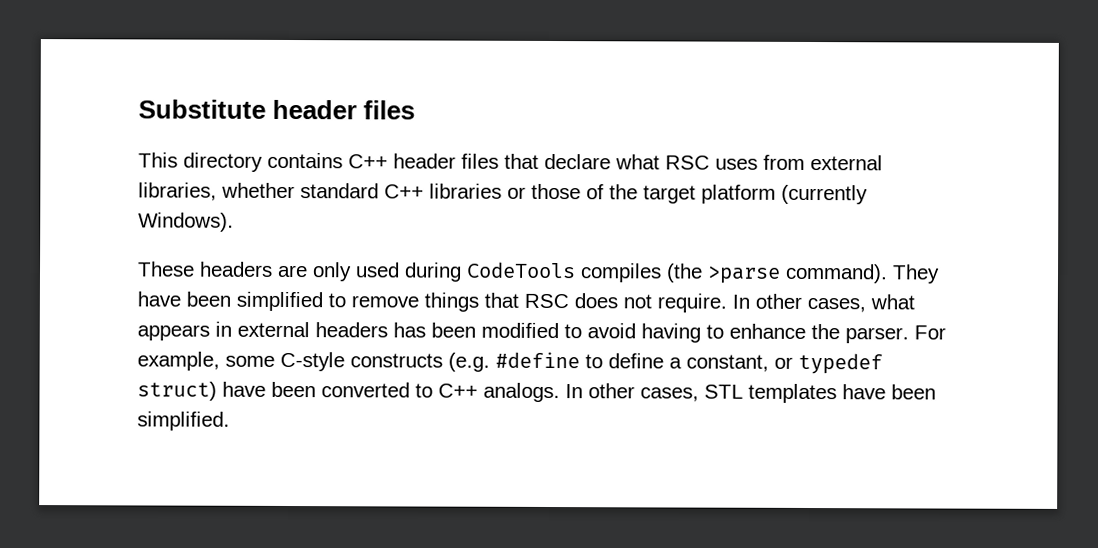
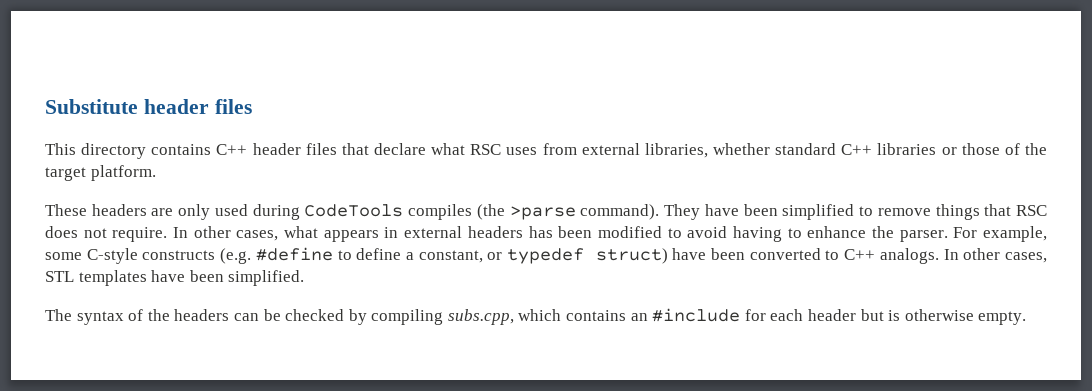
- This directory contains C++ header files that declare what RSC uses from external libraries, whether standard C++ libraries or those of the target platform (currently Windows).
+ This directory contains C++ header files that declare what RSC uses from external libraries, whether standard C++ libraries or those of the target platform.
+ The syntax of the headers can be checked by compiling subs.cpp, which contains an #include for each header but is otherwise empty.

